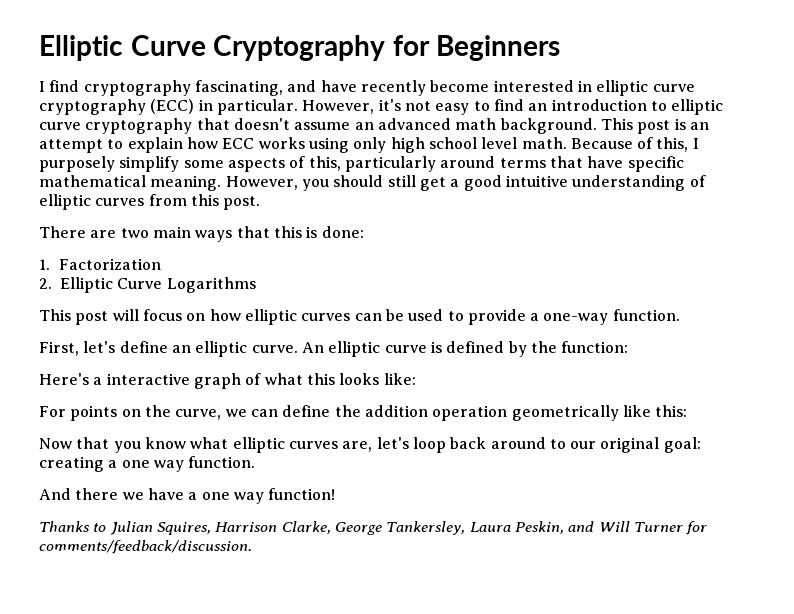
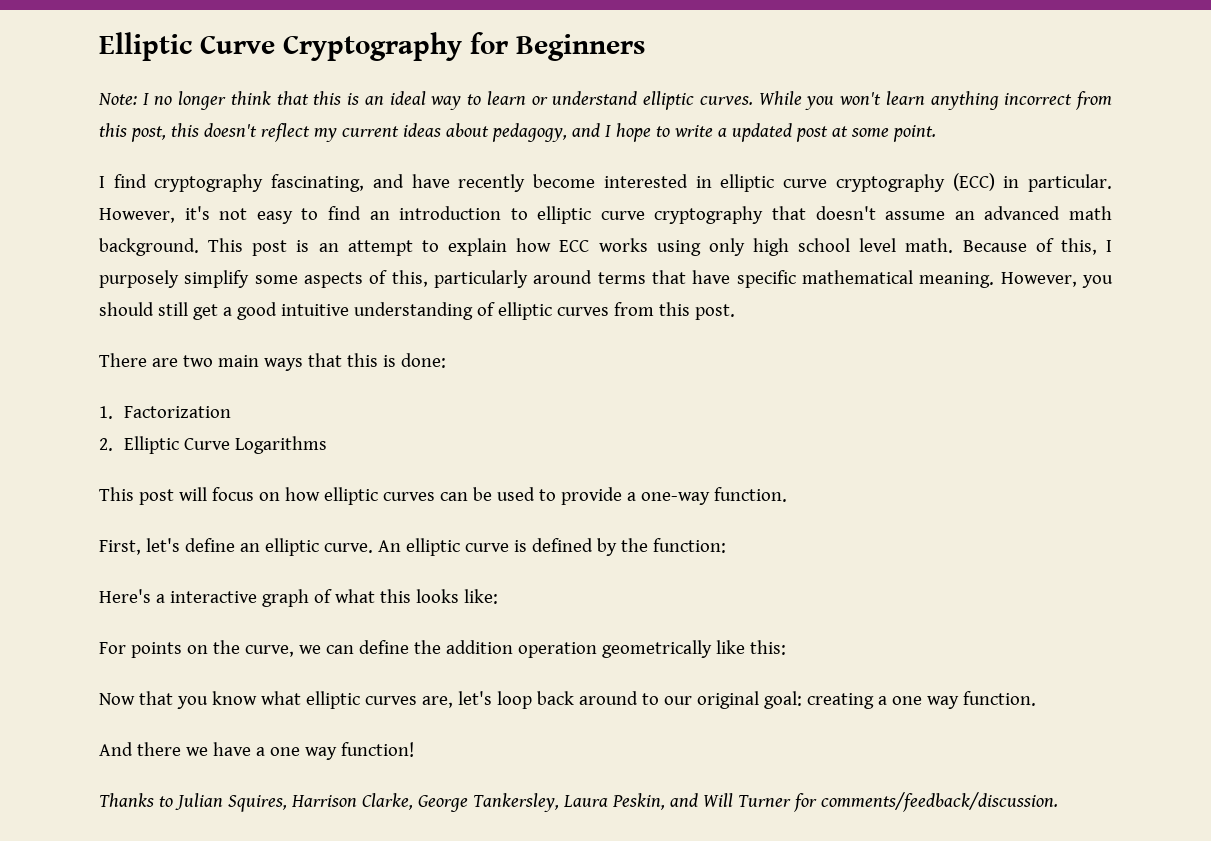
+ Note: I no longer think that this is an ideal way to learn or understand elliptic curves. While you won't learn anything incorrect from this post, this doesn't reflect my current ideas about pedagogy, and I hope to write a updated post at some point.

